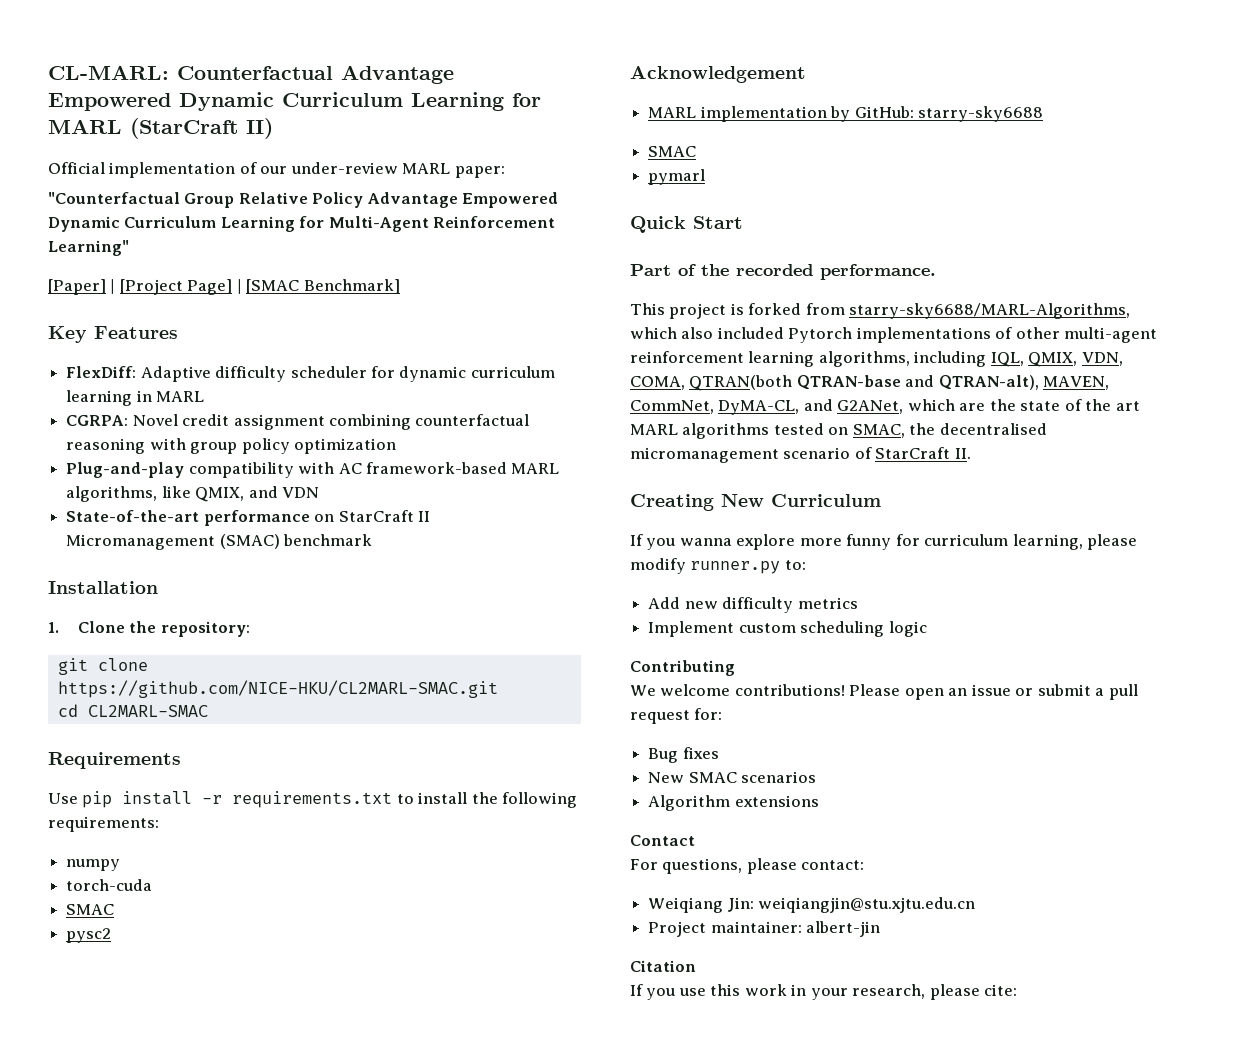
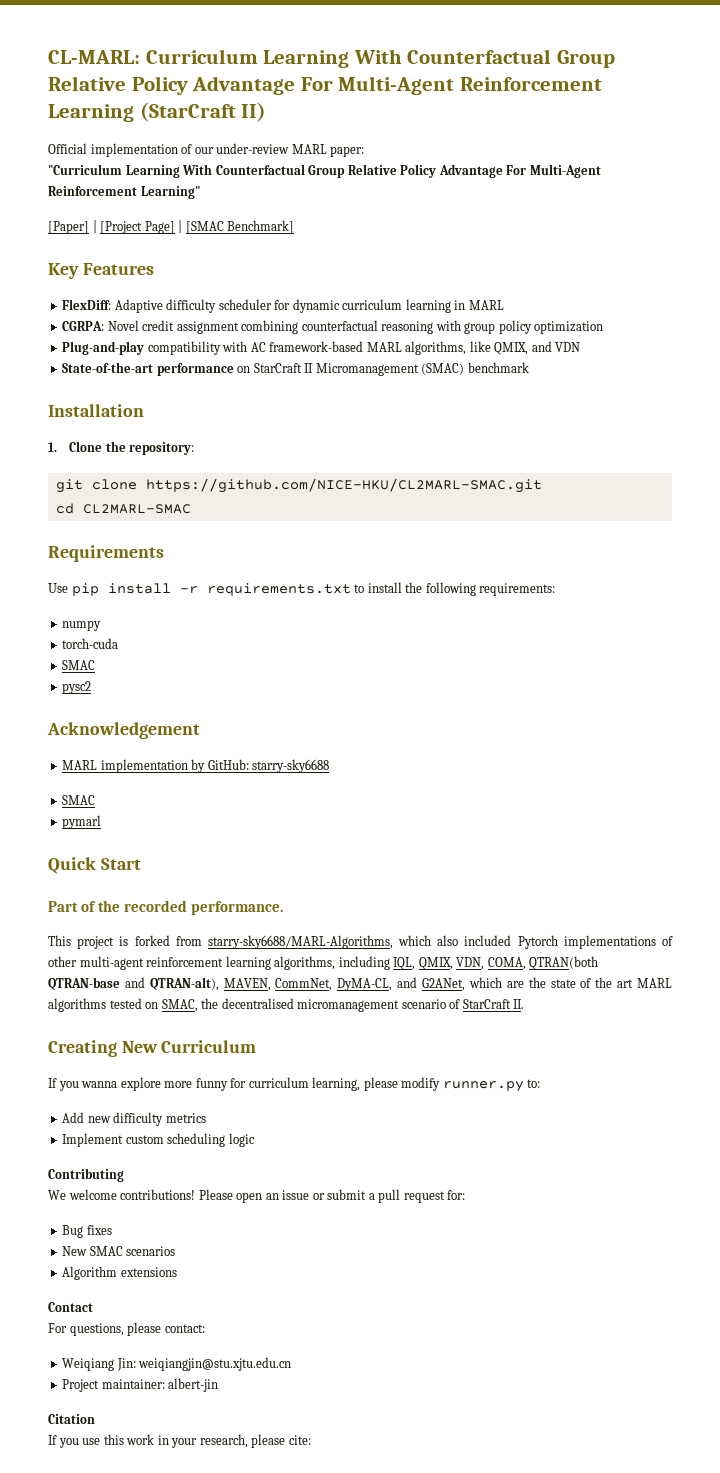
- CL-MARL: Counterfactual Advantage Empowered Dynamic Curriculum Learning for MARL (StarCraft II)
+ CL-MARL: Curriculum Learning With Counterfactual Group Relative Policy Advantage For Multi-Agent Reinforcement Learning (StarCraft II)
- "Counterfactual Group Relative Policy Advantage Empowered Dynamic Curriculum Learning for Multi-Agent Reinforcement Learning"
+ "Curriculum Learning With Counterfactual Group Relative Policy Advantage For Multi-Agent Reinforcement Learning"

